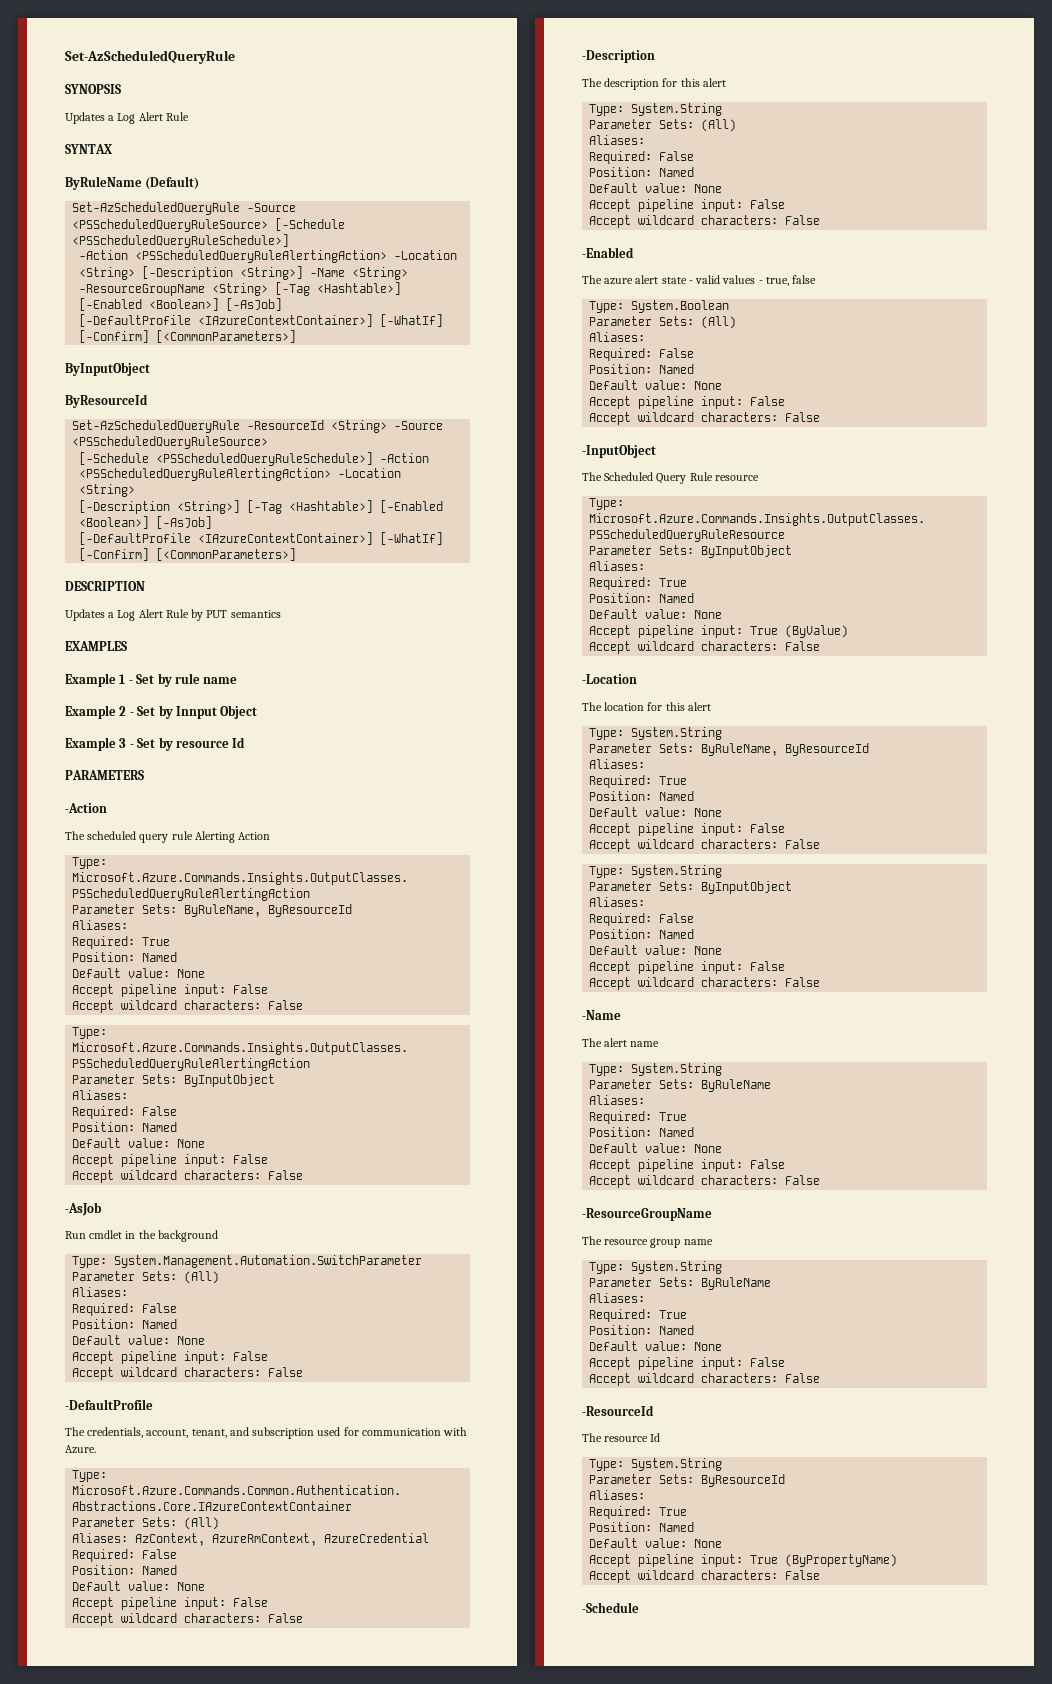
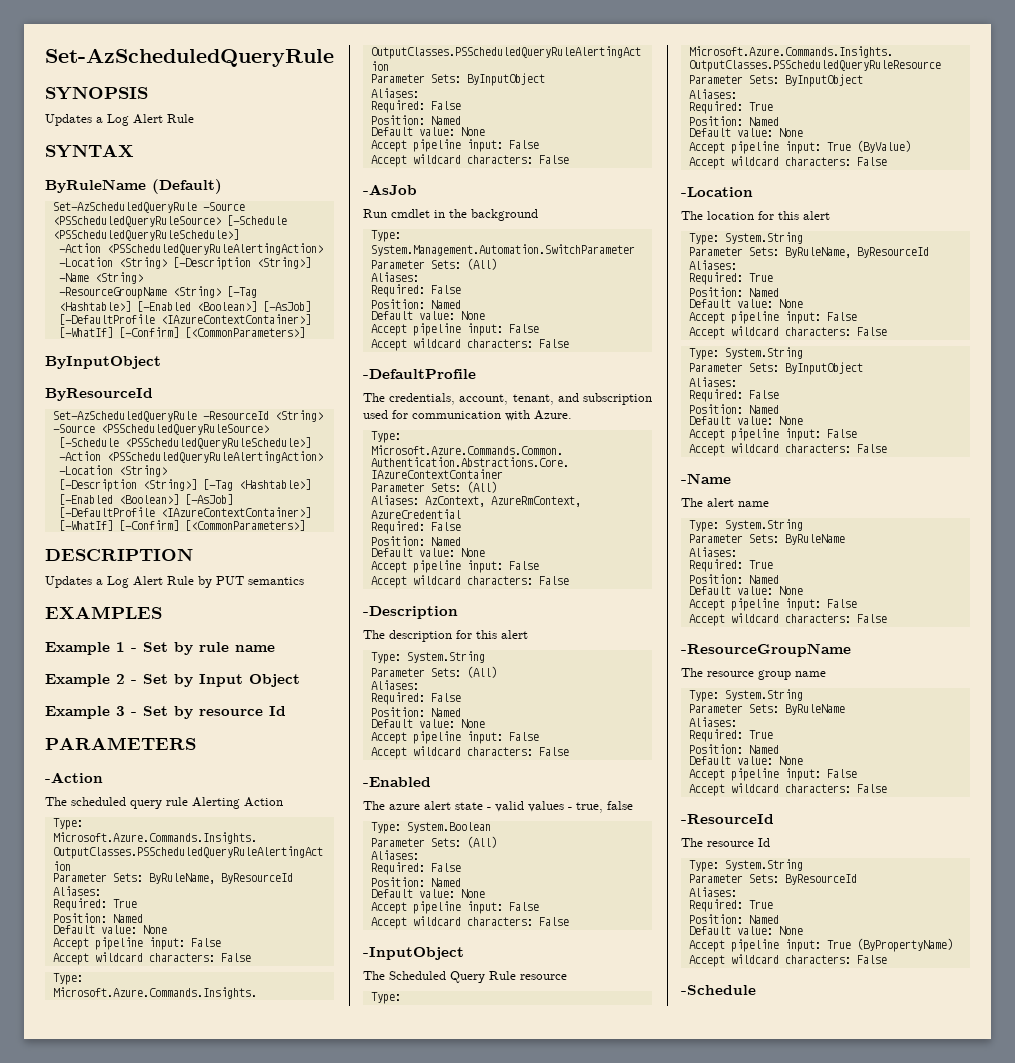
- Example 2 - Set by Innput Object
+ Example 2 - Set by Input Object

